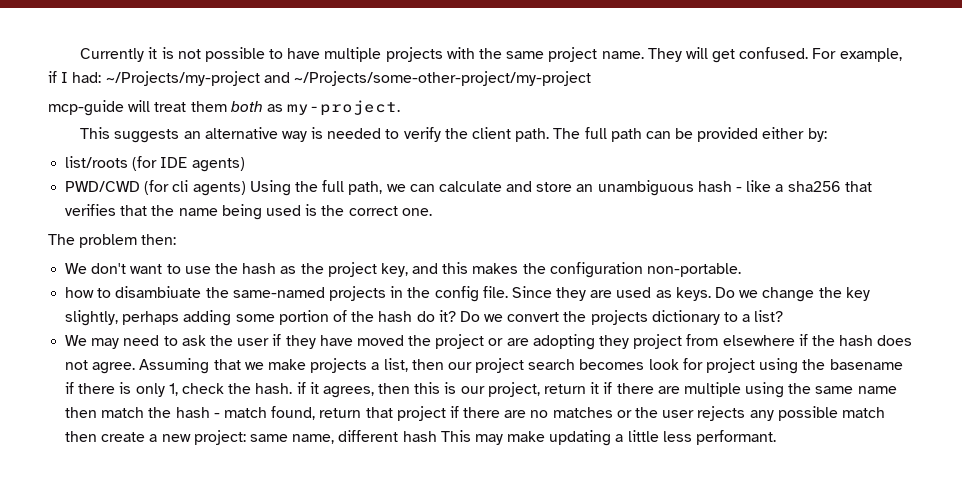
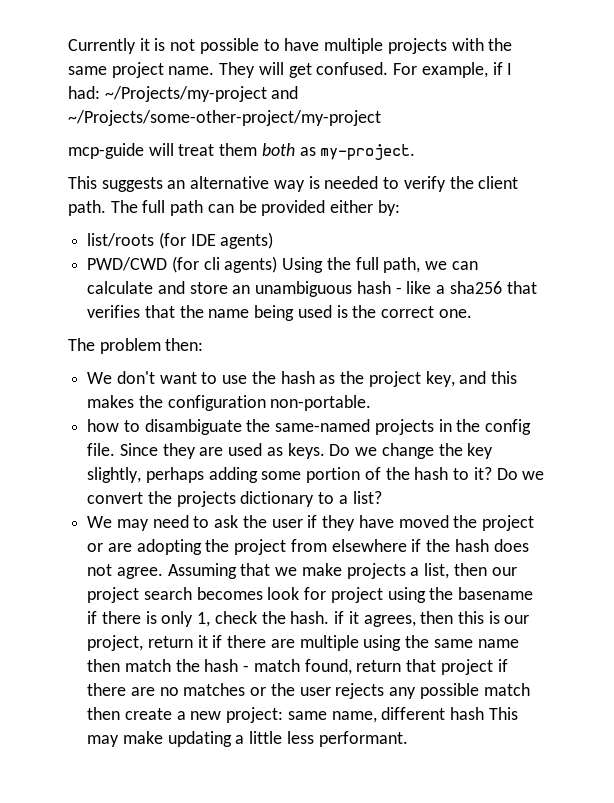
- how to disambiuate the same-named projects in the config file.
+ how to disambiguate the same-named projects in the config file.
- Do we change the key slightly, perhaps adding some portion of the hash do it?
+ Do we change the key slightly, perhaps adding some portion of the hash to it?
- We may need to ask the user if they have moved the project or are adopting they project from elsewhere if the hash does not agree.
+ We may need to ask the user if they have moved the project or are adopting the project from elsewhere if the hash does not agree.

